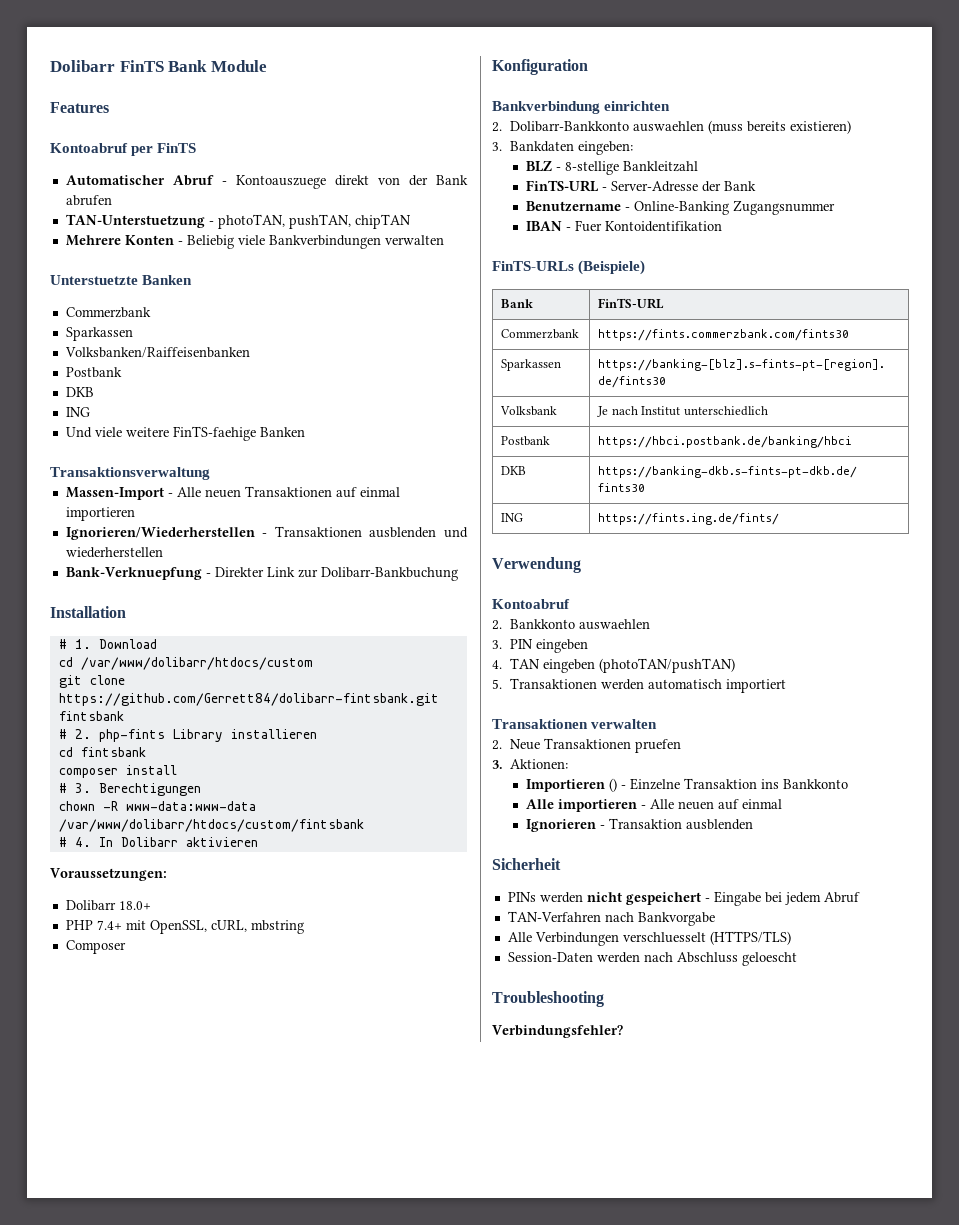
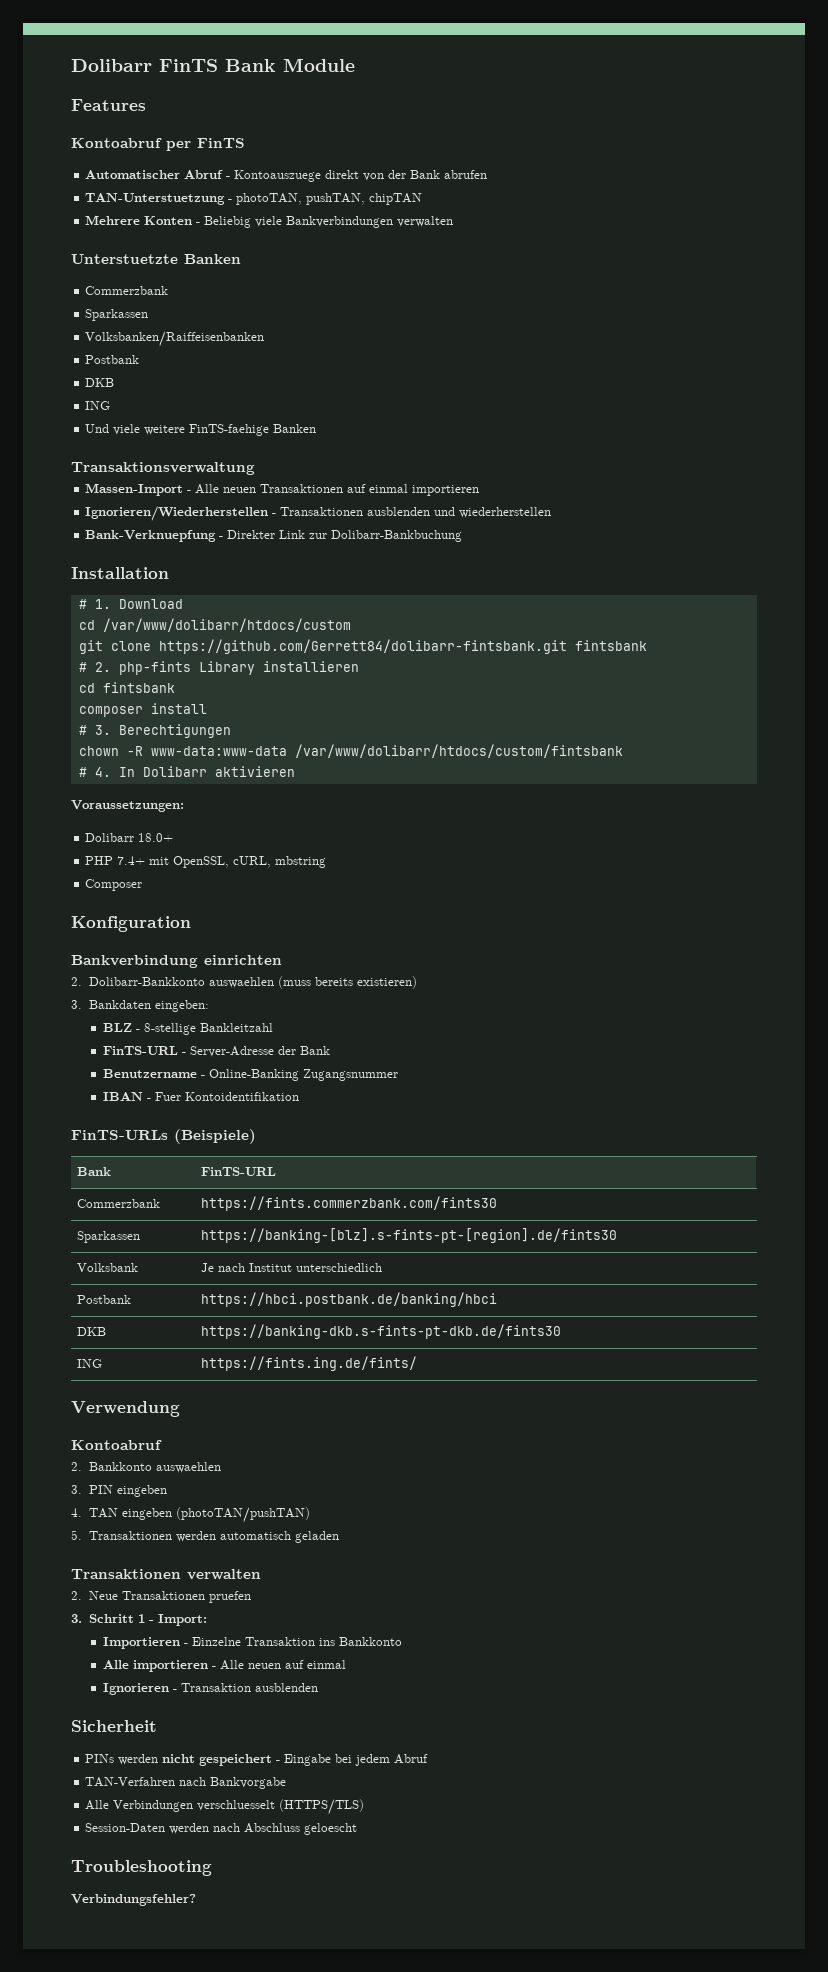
- 5. Transaktionen werden automatisch importiert
+ 5. Transaktionen werden automatisch geladen
- 3. Aktionen:
+ 3. Schritt 1 - Import:
- Importieren () - Einzelne Transaktion ins Bankkonto
+ Importieren - Einzelne Transaktion ins Bankkonto

